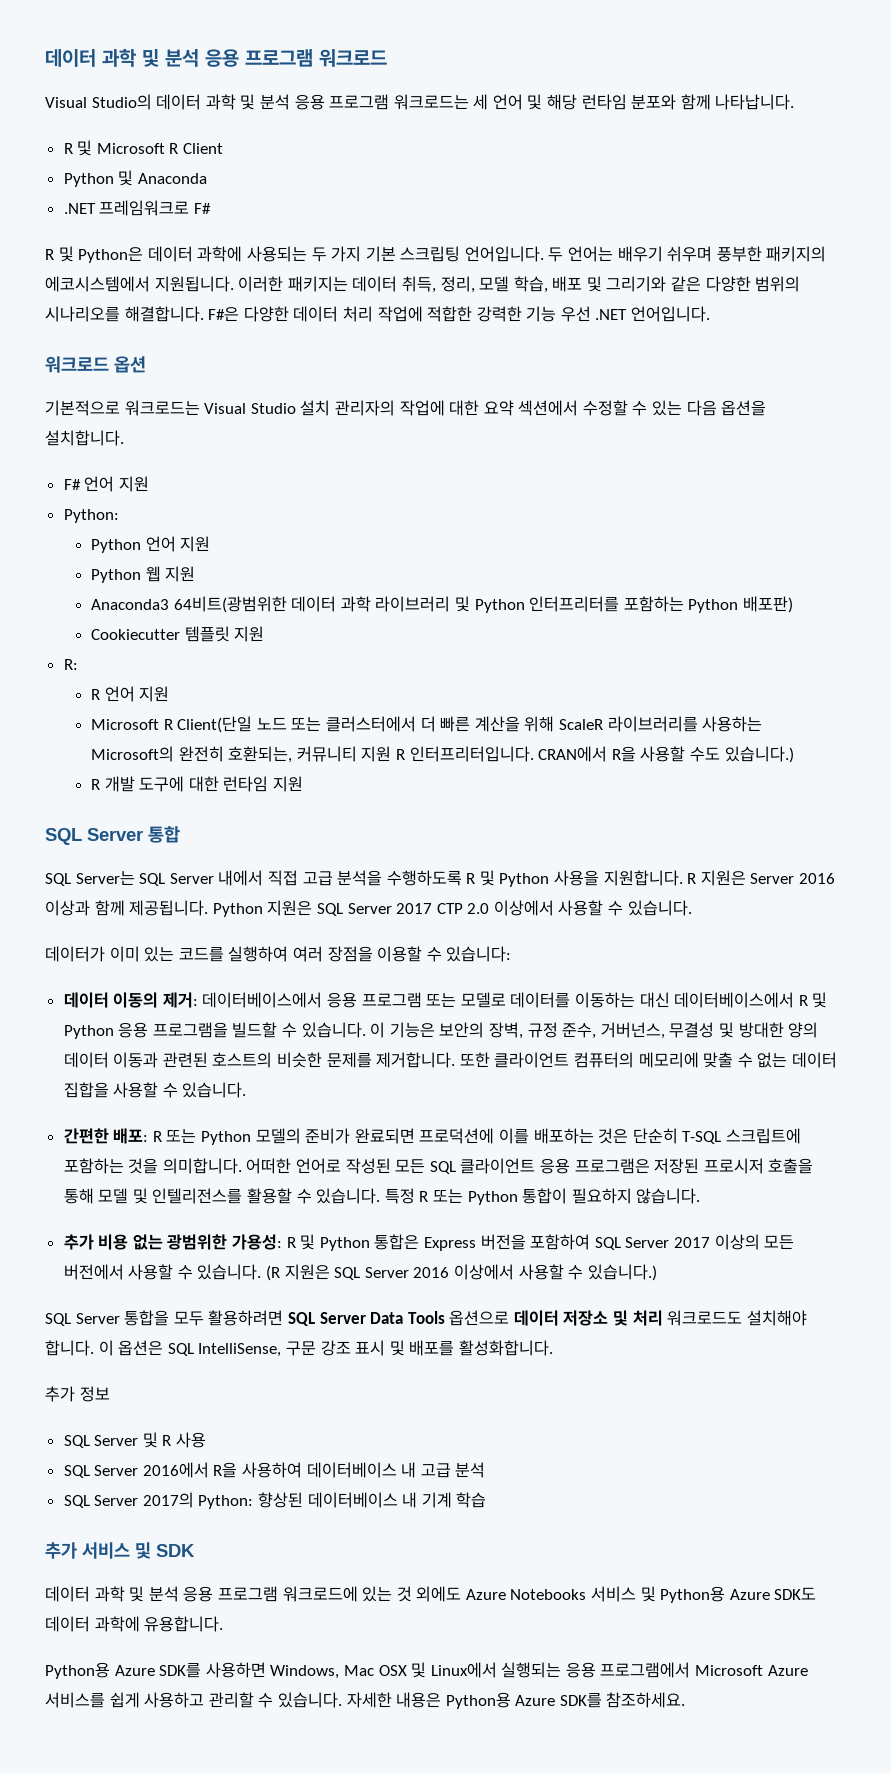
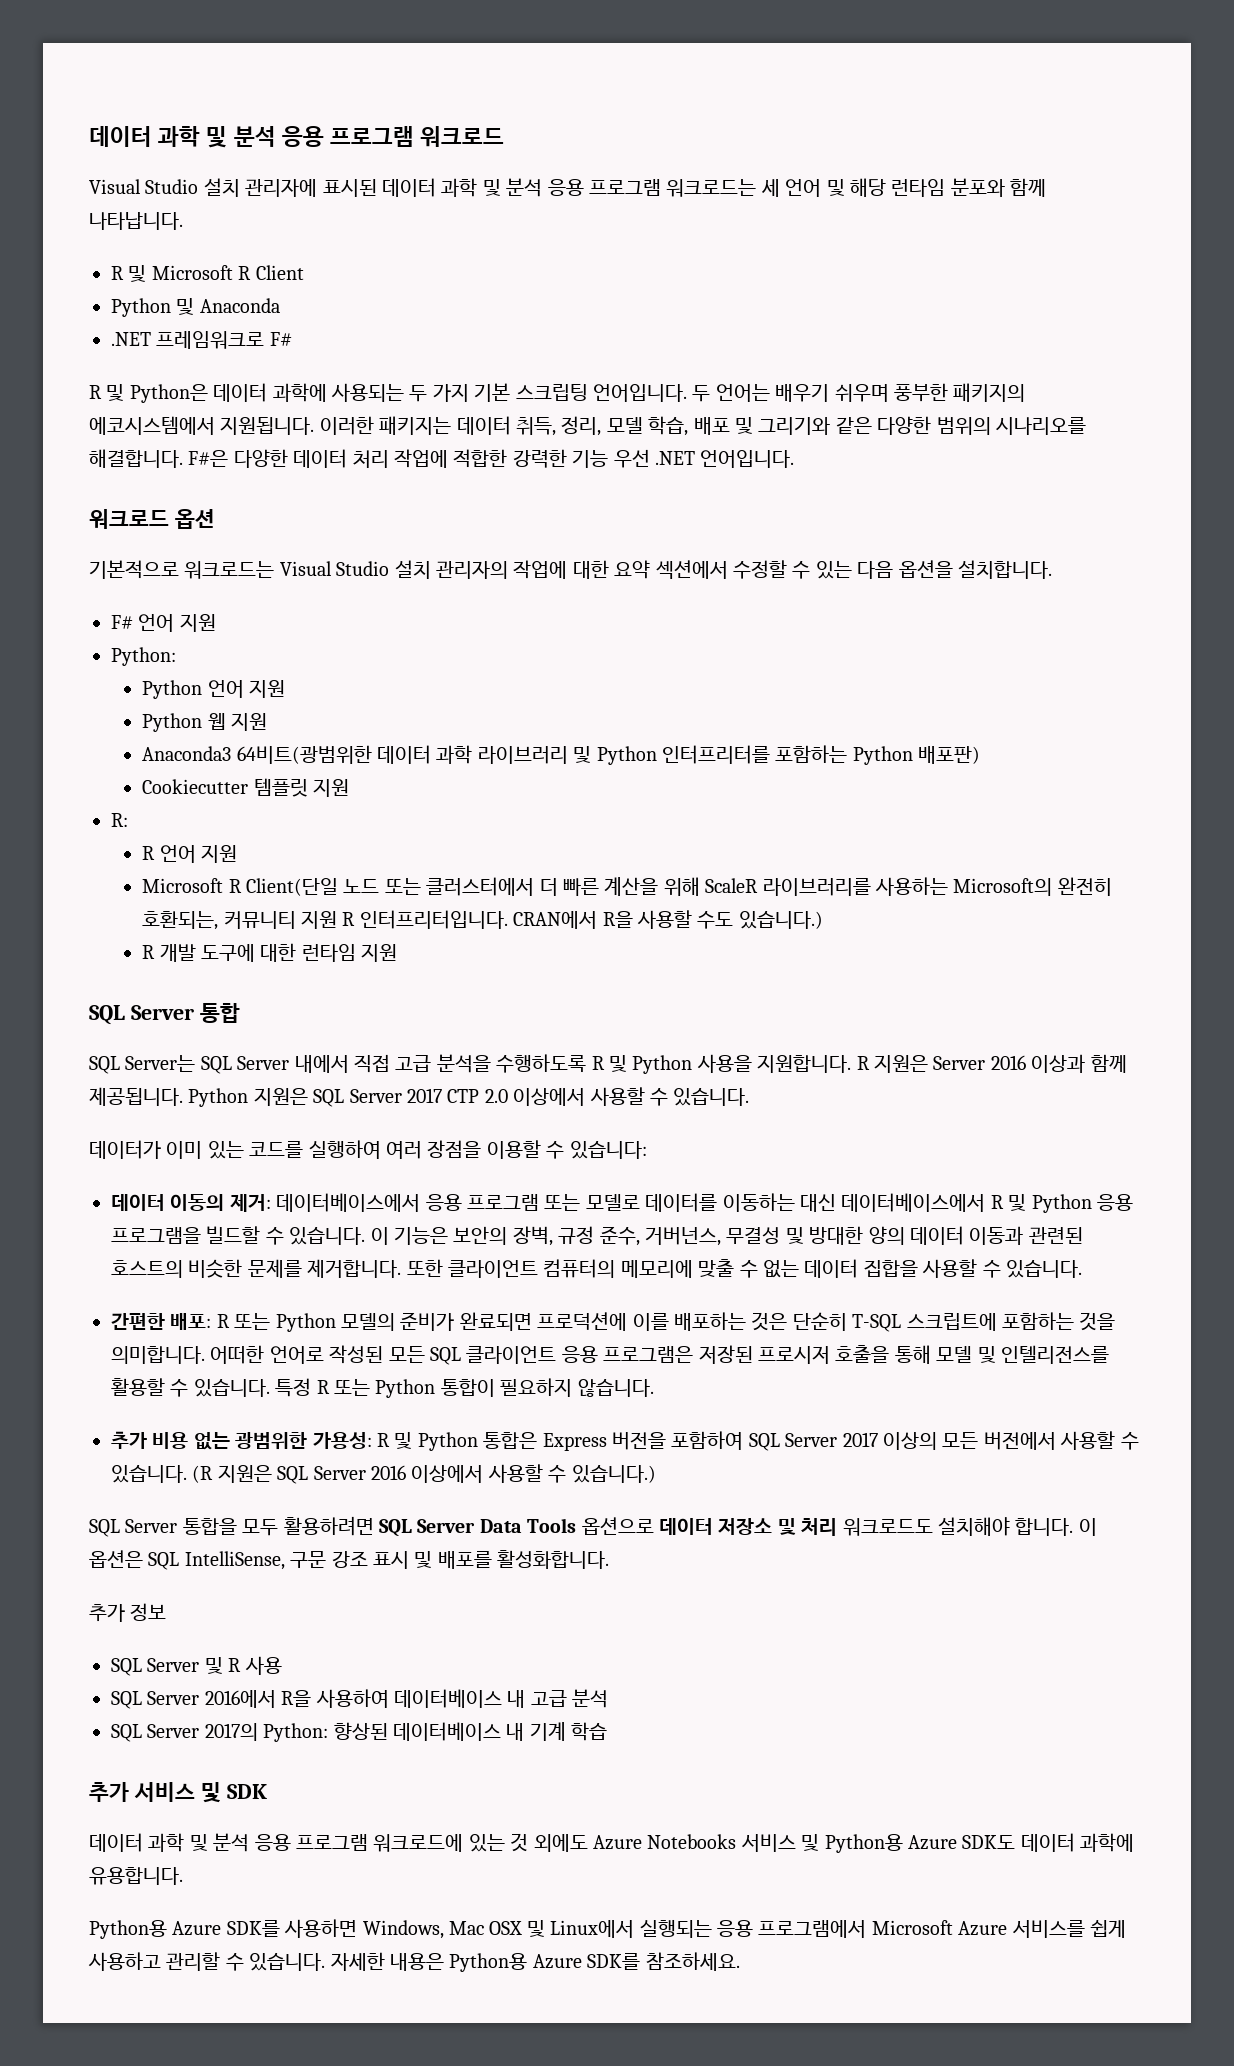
- Visual Studio의 데이터 과학 및 분석 응용 프로그램 워크로드는 세 언어 및 해당 런타임 분포와 함께 나타납니다.
+ Visual Studio 설치 관리자에 표시된 데이터 과학 및 분석 응용 프로그램 워크로드는 세 언어 및 해당 런타임 분포와 함께 나타납니다.

